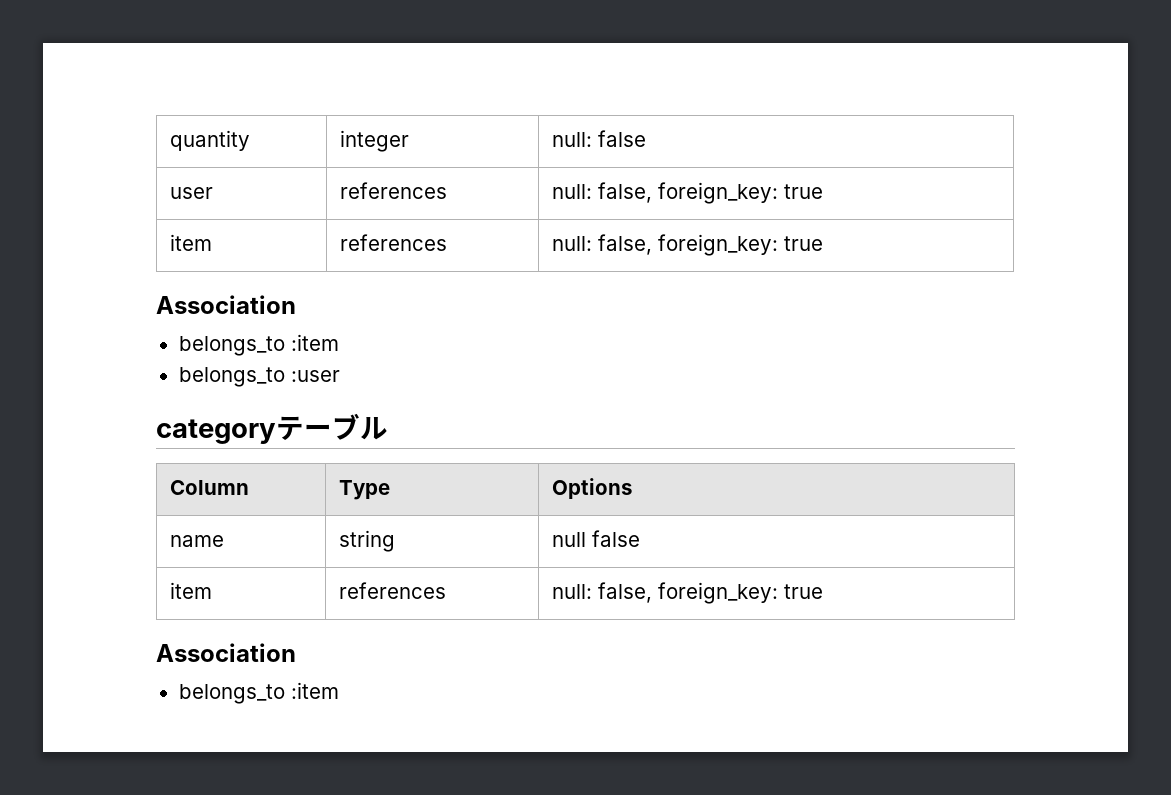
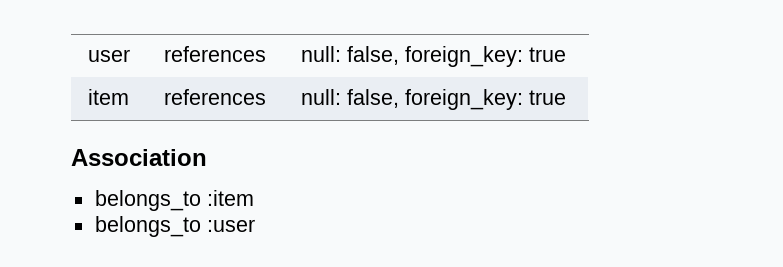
- quantity | integer | null: false
- categoryテーブル
- Column | Type | Options
- name | string | null false
- item | references | null: false, foreign_key: true
- Association
- belongs_to :item

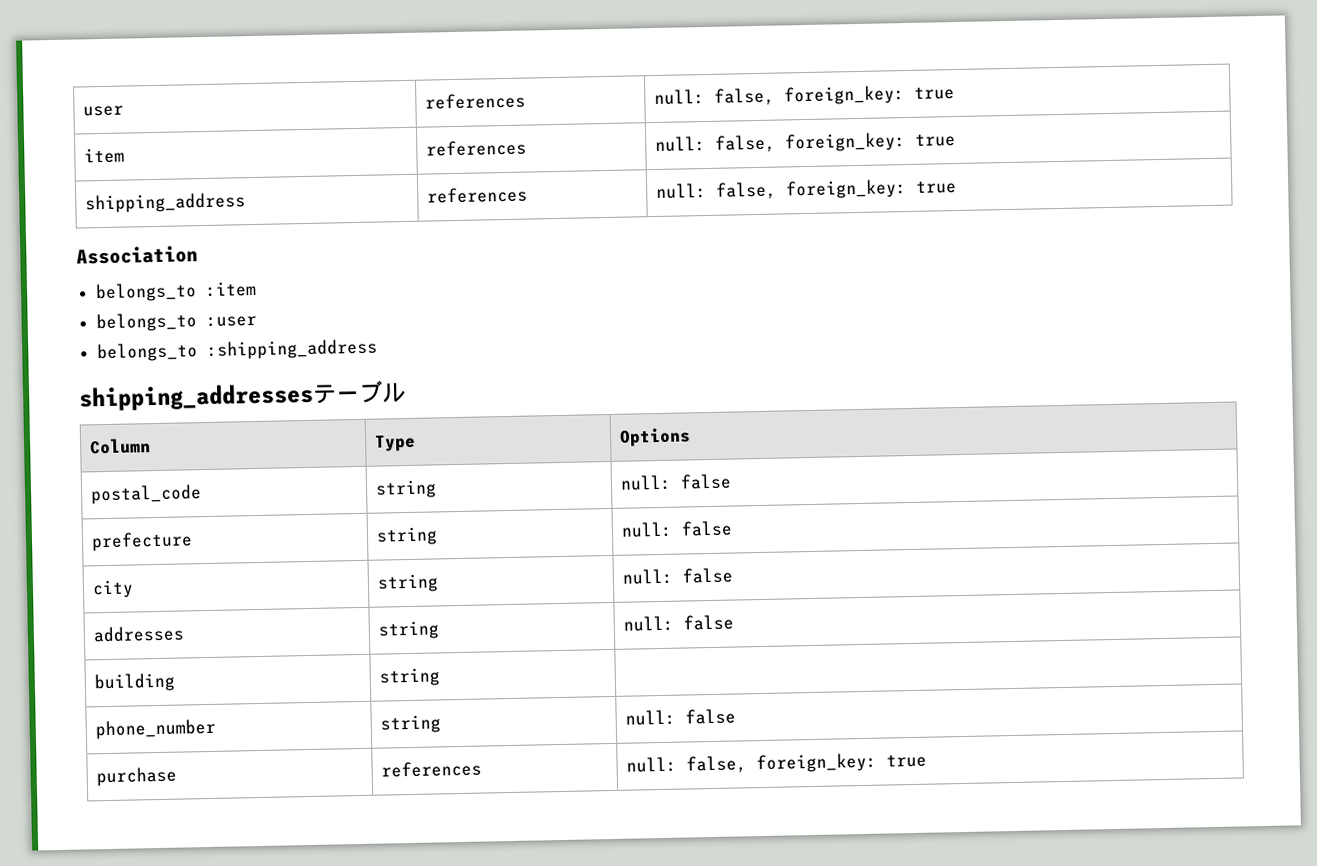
+ shipping_address | references | null: false, foreign_key: true
+ belongs_to :shipping_address
+ shipping_addressesテーブル
+ Column | Type | Options
+ postal_code | string | null: false
+ prefecture | string | null: false
+ city | string | null: false
+ addresses | string | null: false
+ building | string |
+ phone_number | string | null: false
+ purchase | references | null: false, foreign_key: true

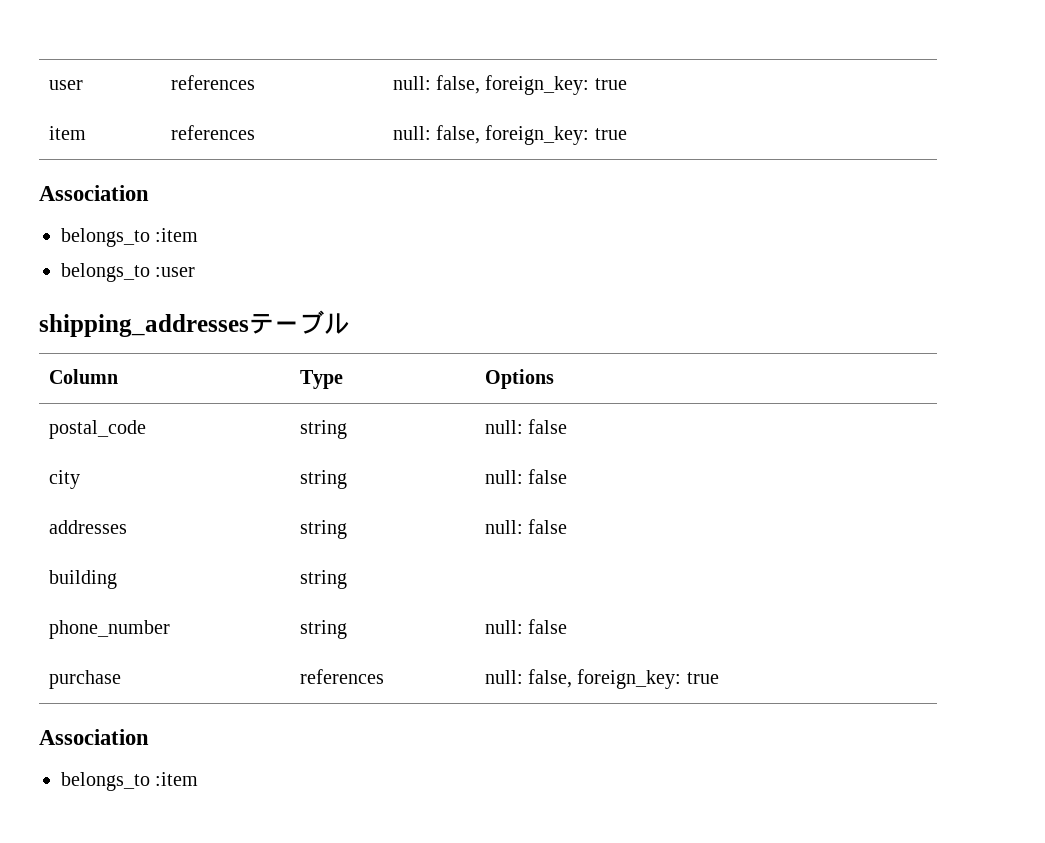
- shipping_address | references | null: false, foreign_key: true
- belongs_to :shipping_address
- prefecture | string | null: false
  purchase | references | null: false, foreign_key: true
+ Association
+ belongs_to :item

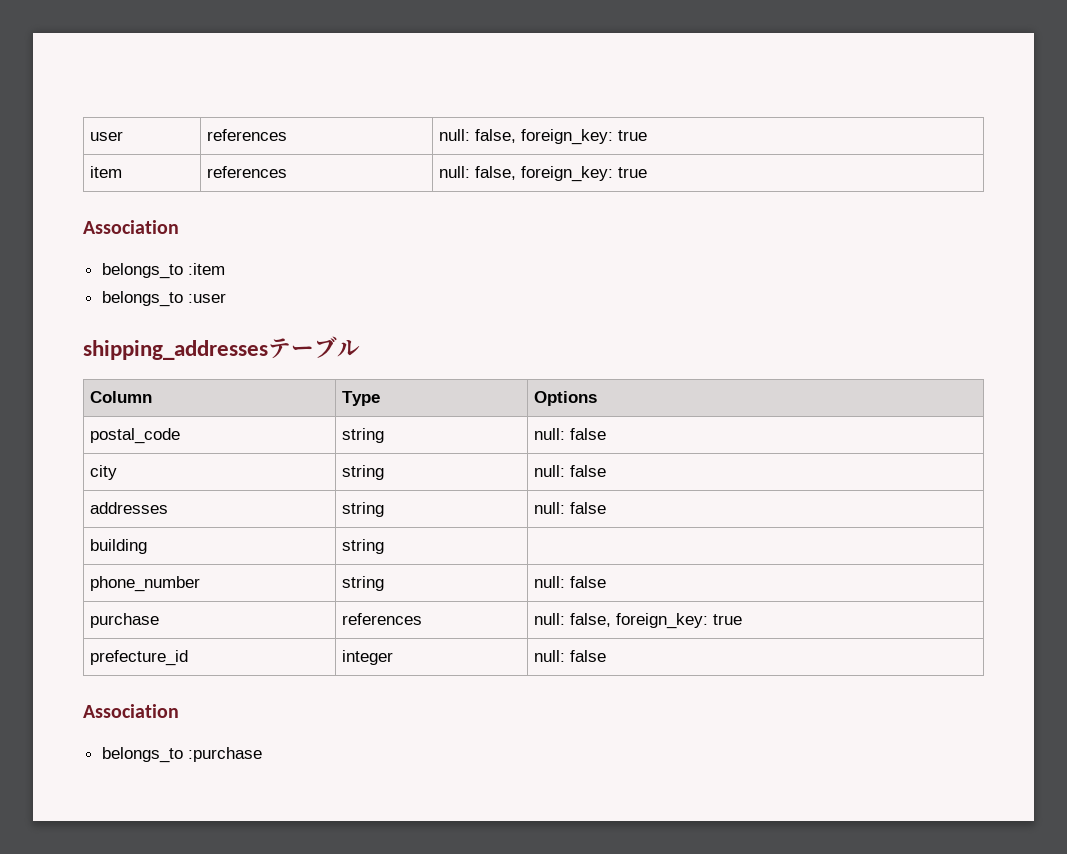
  purchase | references | null: false, foreign_key: true
+ prefecture_id | integer | null: false
  Association
- belongs_to :item
+ belongs_to :purchase

